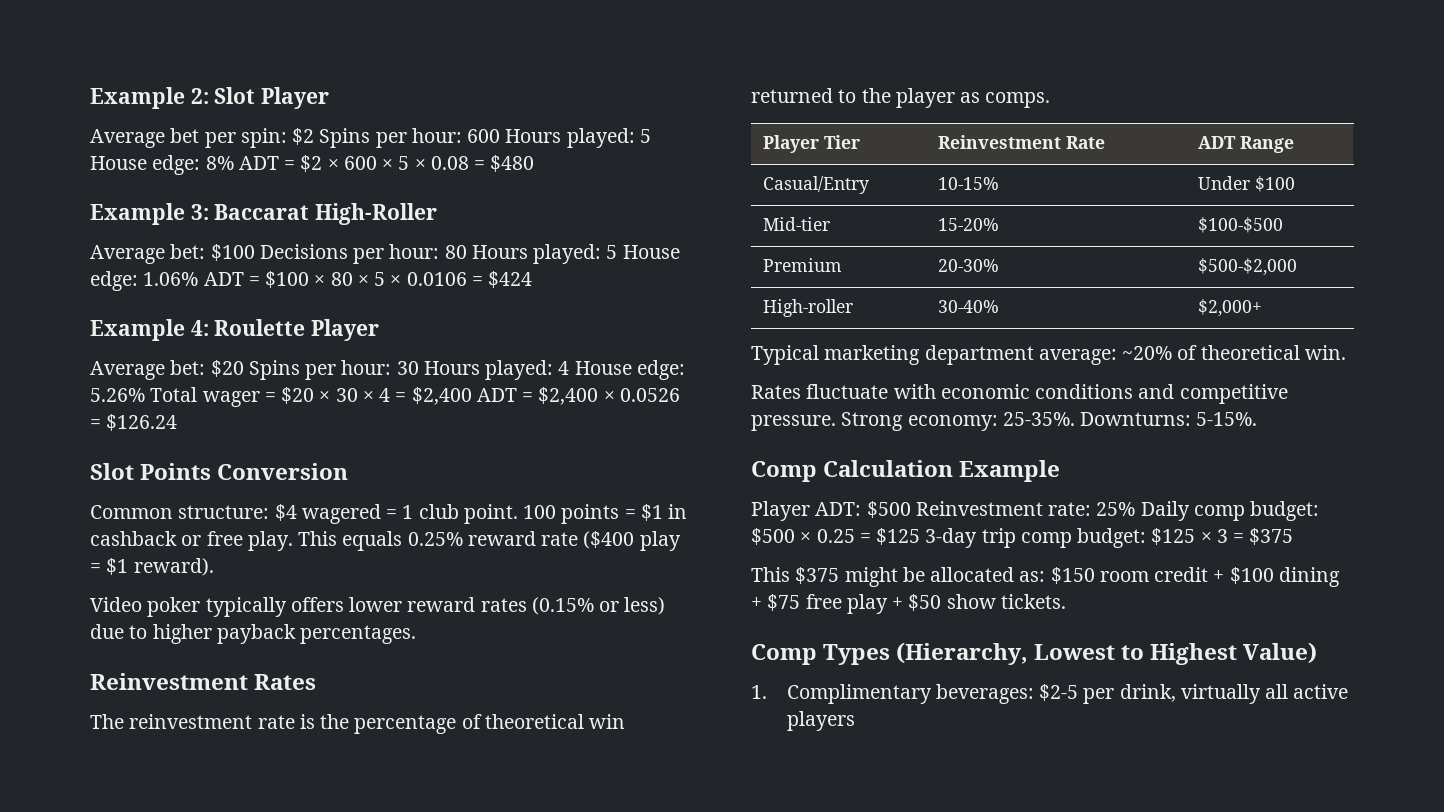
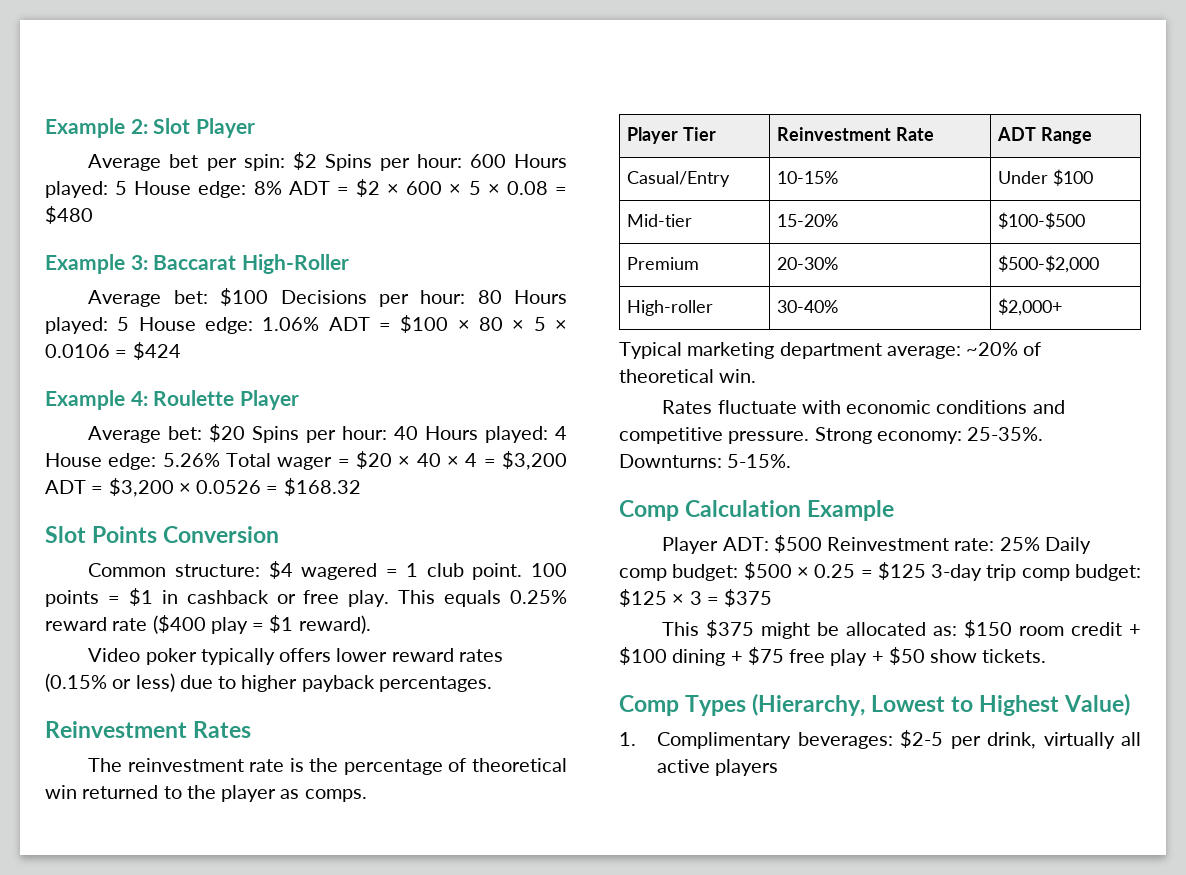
- Average bet: $20 Spins per hour: 30 Hours played: 4 House edge: 5.26% Total wager = $20 × 30 × 4 = $2,400 ADT = $2,400 × 0.0526 = $126.24
+ Average bet: $20 Spins per hour: 40 Hours played: 4 House edge: 5.26% Total wager = $20 × 40 × 4 = $3,200 ADT = $3,200 × 0.0526 = $168.32

